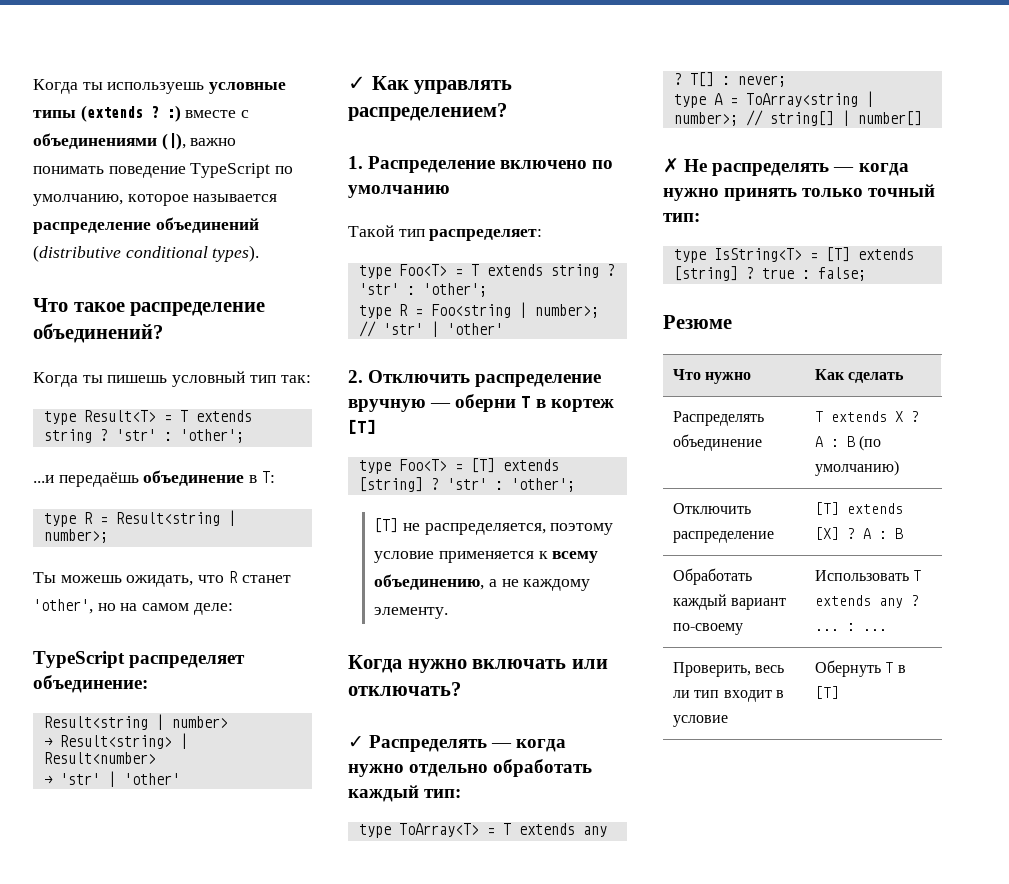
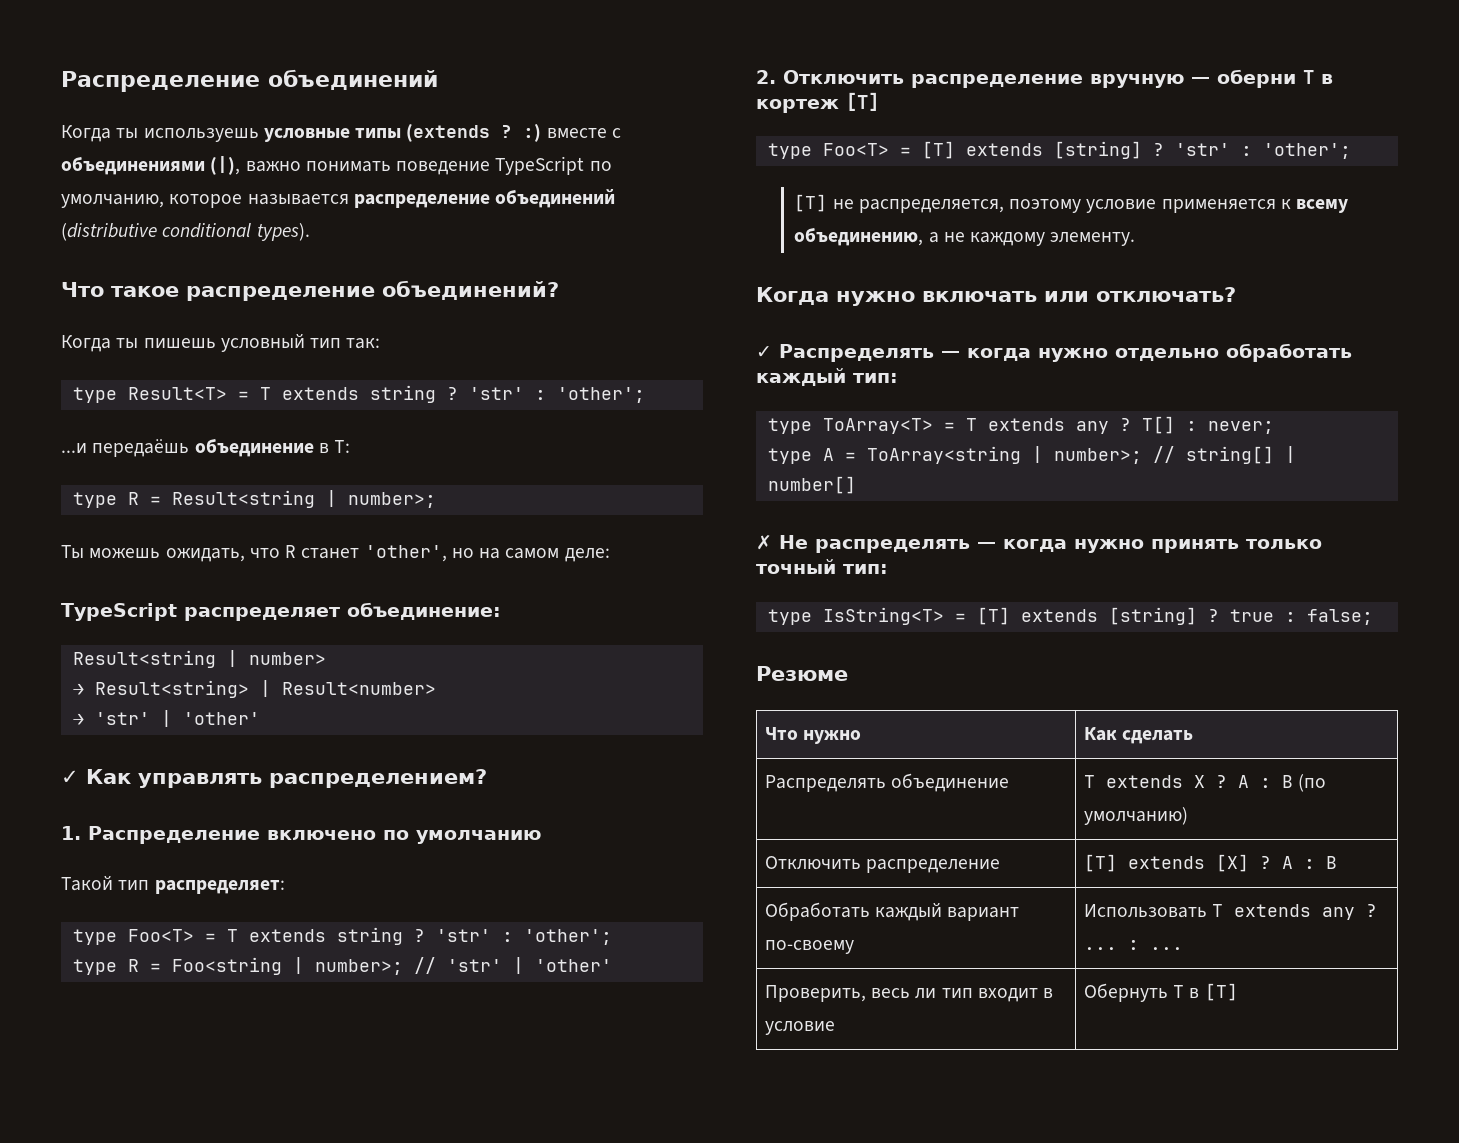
+ Распределение объединений

